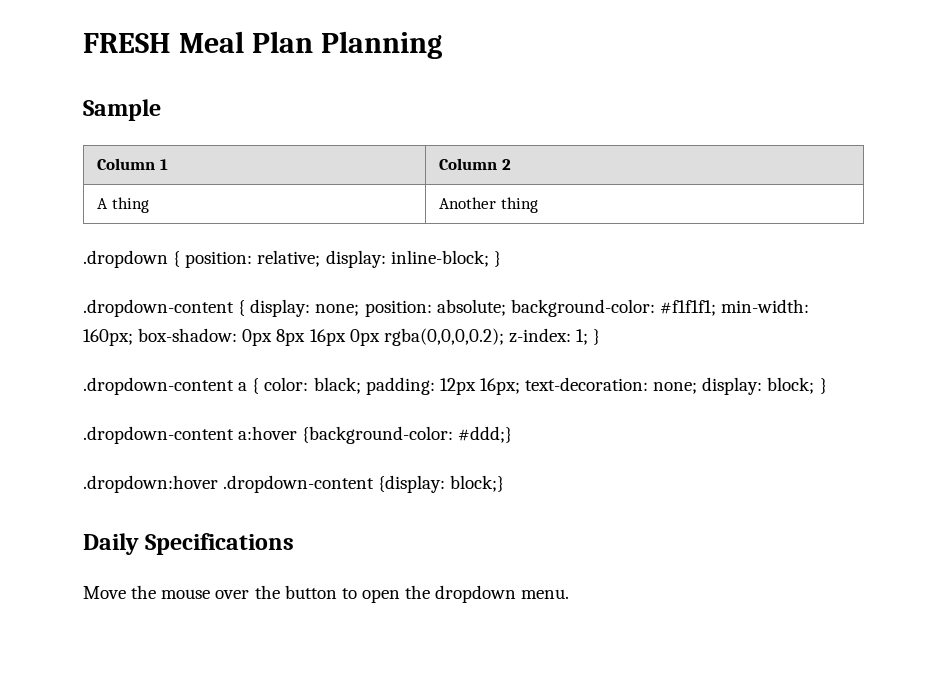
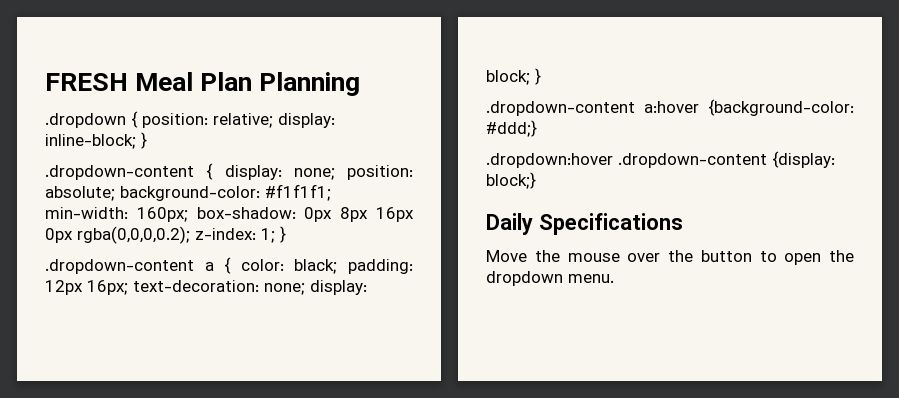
- Sample
- Column 1 | Column 2
- A thing | Another thing

